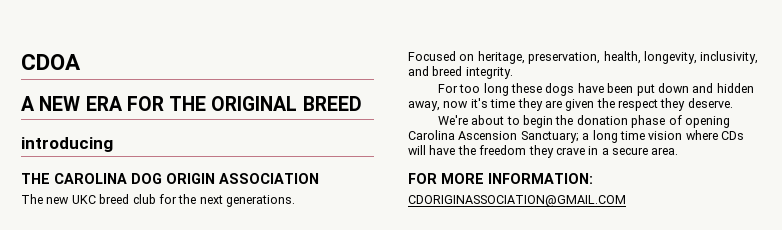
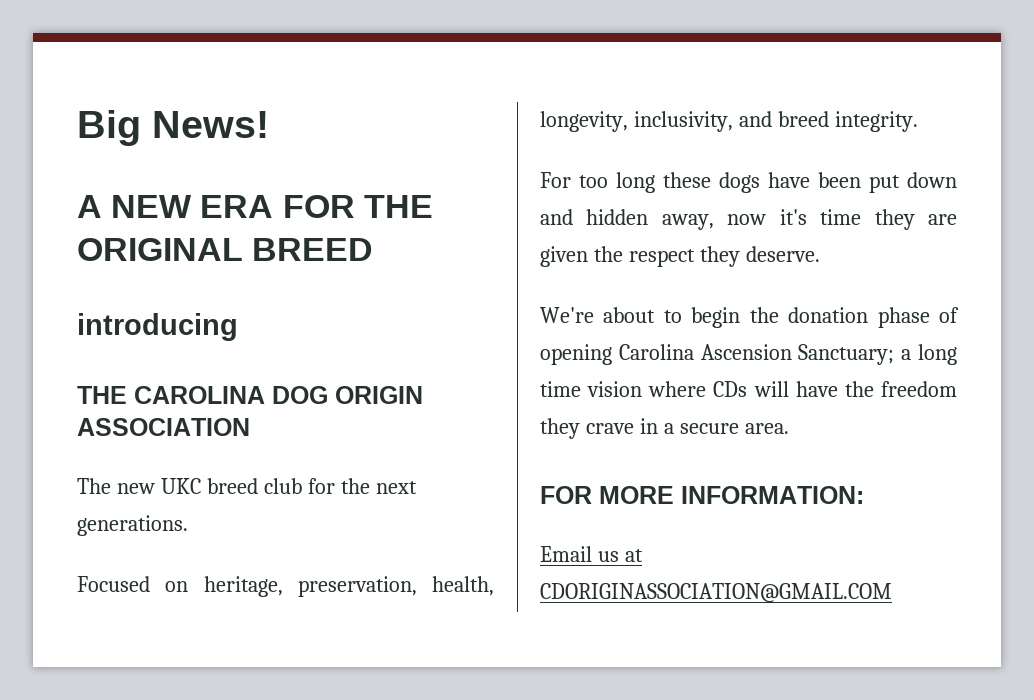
- CDOA
+ Big News!
- CDORIGINASSOCIATION@GMAIL.COM
+ Email us at CDORIGINASSOCIATION@GMAIL.COM

